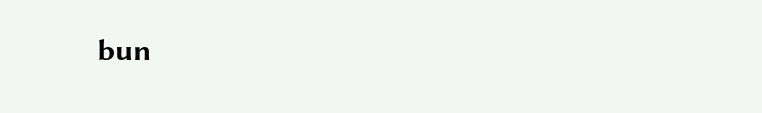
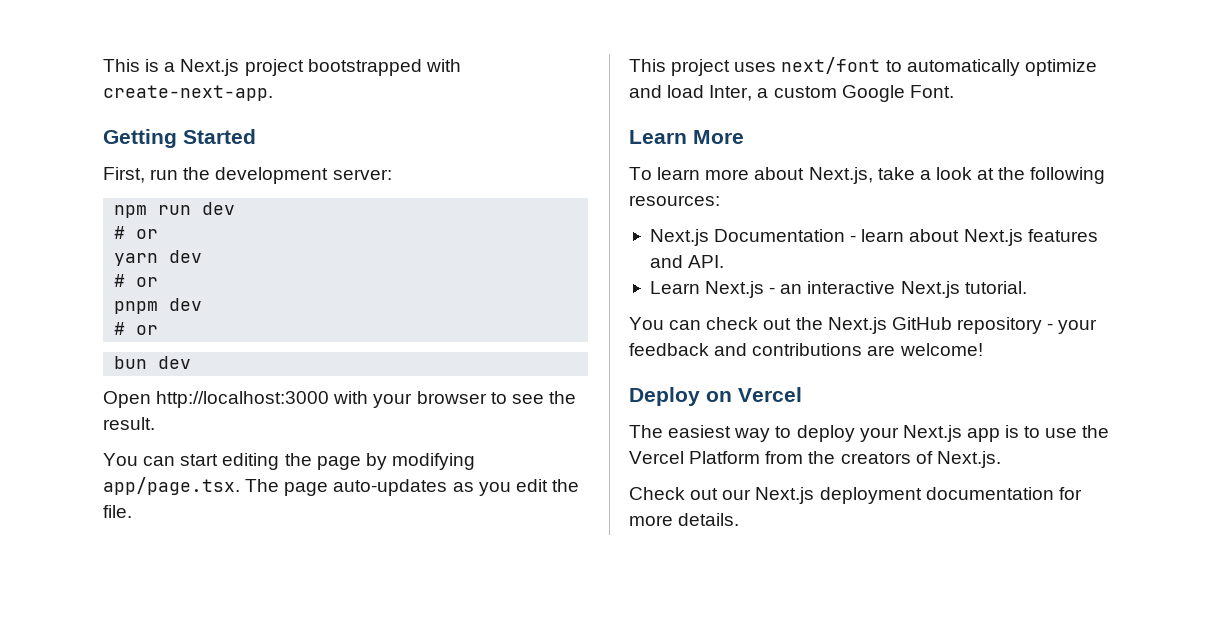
- bun
+ This is a Next.js project bootstrapped with create-next-app.
+ Getting Started
+ First, run the development server:
+ npm run dev
+ # or
+ yarn dev
+ # or
+ pnpm dev
+ # or
+ bun dev
+ Open http://localhost:3000 with your browser to see the result.
+ You can start editing the page by modifying app/page.tsx. The page auto-updates as you edit the file.
+ This project uses next/font to automatically optimize and load Inter, a custom Google Font.
+ Learn More
+ To learn more about Next.js, take a look at the following resources:
+ Next.js Documentation - learn about Next.js features and API.
+ Learn Next.js - an interactive Next.js tutorial.
+ You can check out the Next.js GitHub repository - your feedback and contributions are welcome!
+ Deploy on Vercel
+ The easiest way to deploy your Next.js app is to use the Vercel Platform from the creators of Next.js.
+ Check out our Next.js deployment documentation for more details.

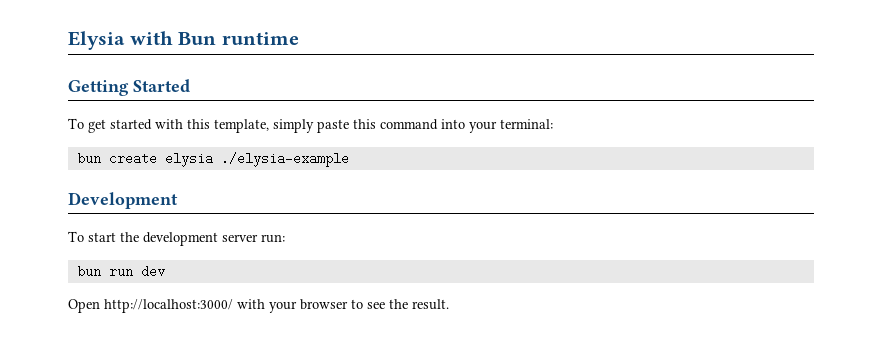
- This is a Next.js project bootstrapped with create-next-app.
+ Elysia with Bun runtime
  Getting Started
- First, run the development server:
- npm run dev
- # or
- yarn dev
- # or
- pnpm dev
- # or
- bun dev
+ To get started with this template, simply paste this command into your terminal:
+ bun create elysia ./elysia-example
+ Development
+ To start the development server run:
+ bun run dev
- Open http://localhost:3000 with your browser to see the result.
+ Open http://localhost:3000/ with your browser to see the result.
- You can start editing the page by modifying app/page.tsx. The page auto-updates as you edit the file.
- This project uses next/font to automatically optimize and load Inter, a custom Google Font.
- Learn More
- To learn more about Next.js, take a look at the following resources:
- Next.js Documentation - learn about Next.js features and API.
- Learn Next.js - an interactive Next.js tutorial.
- You can check out the Next.js GitHub repository - your feedback and contributions are welcome!
- Deploy on Vercel
- The easiest way to deploy your Next.js app is to use the Vercel Platform from the creators of Next.js.
- Check out our Next.js deployment documentation for more details.

